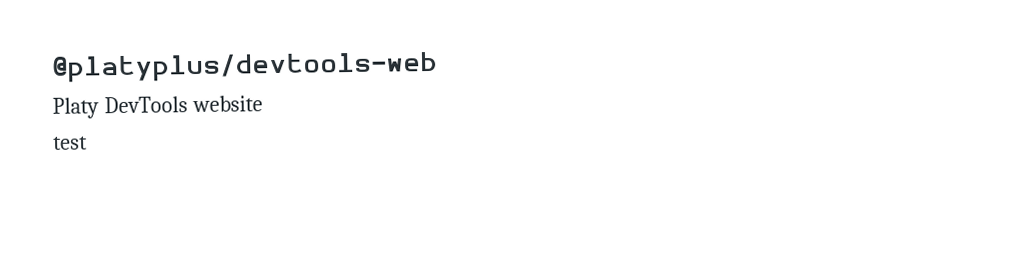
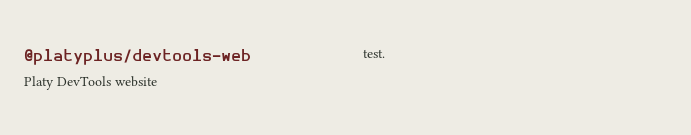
- test
+ test.

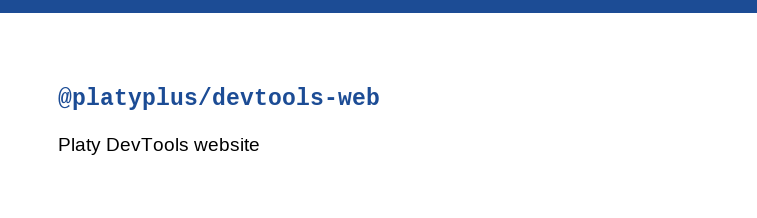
- test.

